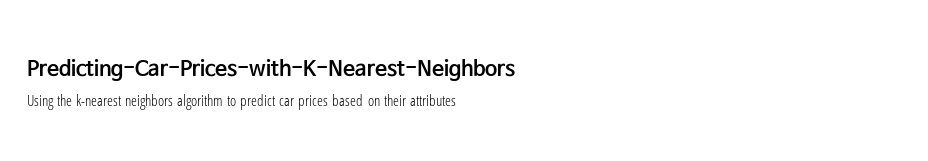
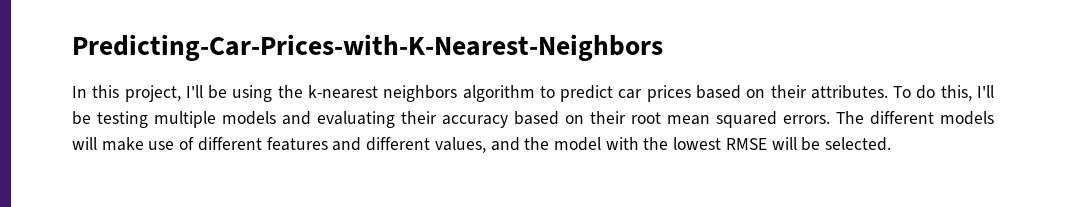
- Using the k-nearest neighbors algorithm to predict car prices based on their attributes
+ In this project, I'll be using the k-nearest neighbors algorithm to predict car prices based on their attributes. To do this, I'll be testing multiple models and evaluating their accuracy based on their root mean squared errors. The different models will make use of different features and different values, and the model with the lowest RMSE will be selected.

